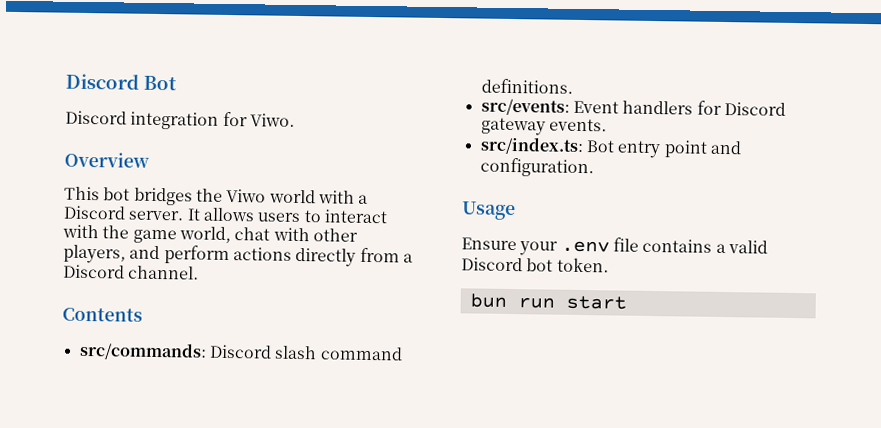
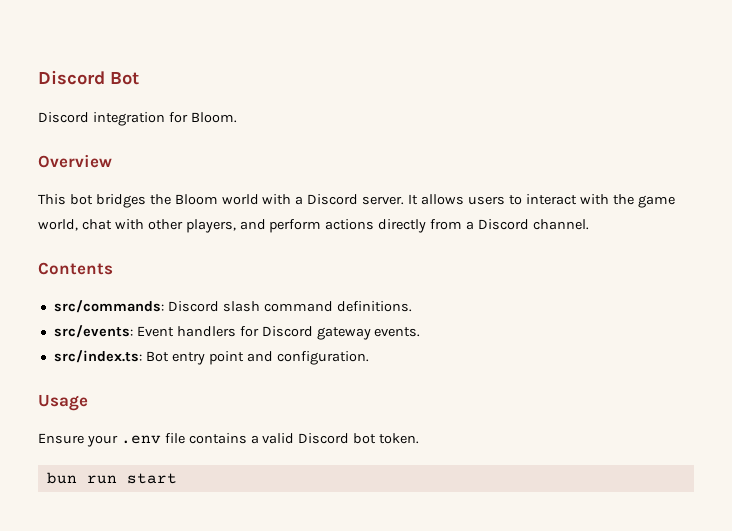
- Discord integration for Viwo.
+ Discord integration for Bloom.
- This bot bridges the Viwo world with a Discord server.
+ This bot bridges the Bloom world with a Discord server.

